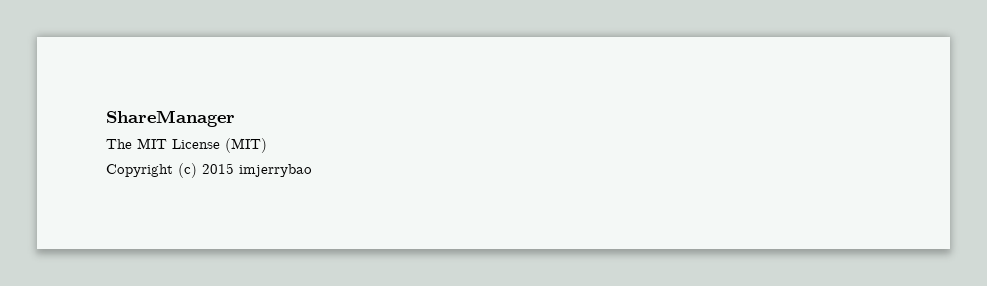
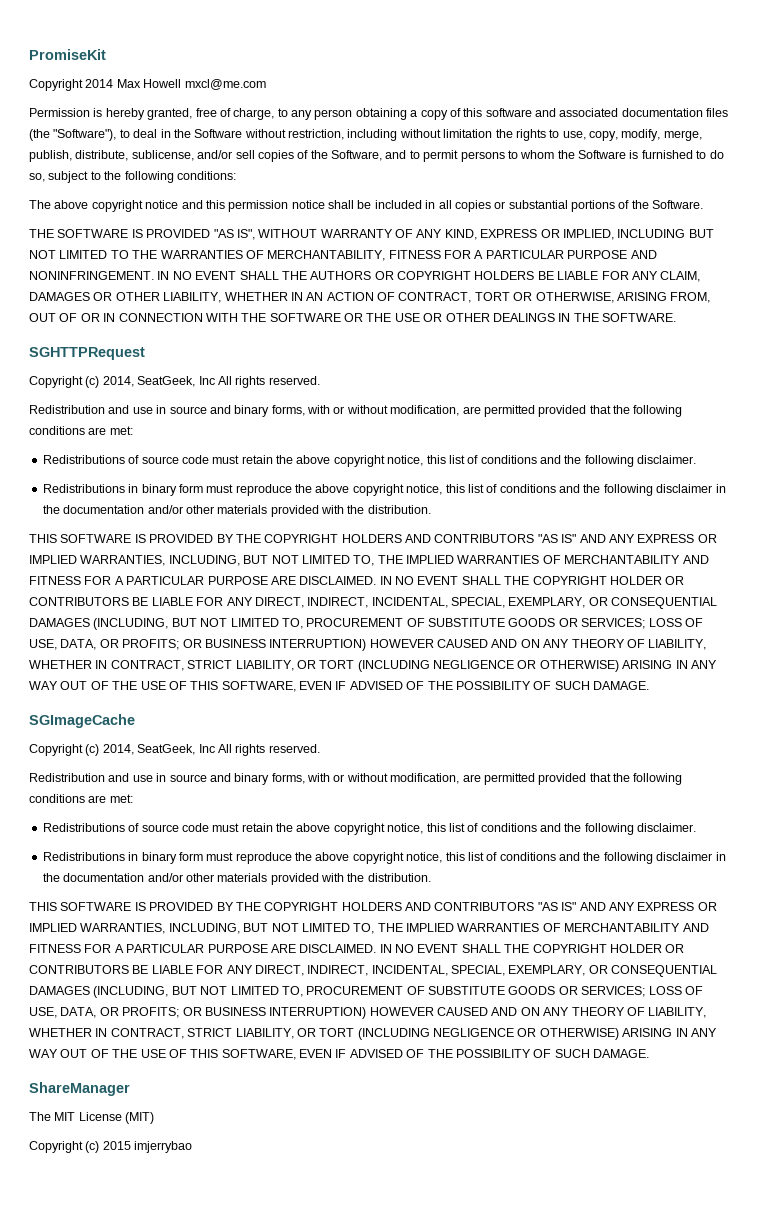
+ PromiseKit
+ Copyright 2014 Max Howell mxcl@me.com
+ Permission is hereby granted, free of charge, to any person obtaining a copy of this software and associated documentation files (the "Software"), to deal in the Software without restriction, including without limitation the rights to use, copy, modify, merge, publish, distribute, sublicense, and/or sell copies of the Software, and to permit persons to whom the Software is furnished to do so, subject to the following conditions:
+ The above copyright notice and this permission notice shall be included in all copies or substantial portions of the Software.
+ THE SOFTWARE IS PROVIDED "AS IS", WITHOUT WARRANTY OF ANY KIND, EXPRESS OR IMPLIED, INCLUDING BUT NOT LIMITED TO THE WARRANTIES OF MERCHANTABILITY, FITNESS FOR A PARTICULAR PURPOSE AND NONINFRINGEMENT. IN NO EVENT SHALL THE AUTHORS OR COPYRIGHT HOLDERS BE LIABLE FOR ANY CLAIM, DAMAGES OR OTHER LIABILITY, WHETHER IN AN ACTION OF CONTRACT, TORT OR OTHERWISE, ARISING FROM, OUT OF OR IN CONNECTION WITH THE SOFTWARE OR THE USE OR OTHER DEALINGS IN THE SOFTWARE.
+ SGHTTPRequest
+ Copyright (c) 2014, SeatGeek, Inc All rights reserved.
+ Redistribution and use in source and binary forms, with or without modification, are permitted provided that the following conditions are met:
+ Redistributions of source code must retain the above copyright notice, this list of conditions and the following disclaimer.
+ Redistributions in binary form must reproduce the above copyright notice, this list of conditions and the following disclaimer in the documentation and/or other materials provided with the distribution.
+ THIS SOFTWARE IS PROVIDED BY THE COPYRIGHT HOLDERS AND CONTRIBUTORS "AS IS" AND ANY EXPRESS OR IMPLIED WARRANTIES, INCLUDING, BUT NOT LIMITED TO, THE IMPLIED WARRANTIES OF MERCHANTABILITY AND FITNESS FOR A PARTICULAR PURPOSE ARE DISCLAIMED. IN NO EVENT SHALL THE COPYRIGHT HOLDER OR CONTRIBUTORS BE LIABLE FOR ANY DIRECT, INDIRECT, INCIDENTAL, SPECIAL, EXEMPLARY, OR CONSEQUENTIAL DAMAGES (INCLUDING, BUT NOT LIMITED TO, PROCUREMENT OF SUBSTITUTE GOODS OR SERVICES; LOSS OF USE, DATA, OR PROFITS; OR BUSINESS INTERRUPTION) HOWEVER CAUSED AND ON ANY THEORY OF LIABILITY, WHETHER IN CONTRACT, STRICT LIABILITY, OR TORT (INCLUDING NEGLIGENCE OR OTHERWISE) ARISING IN ANY WAY OUT OF THE USE OF THIS SOFTWARE, EVEN IF ADVISED OF THE POSSIBILITY OF SUCH DAMAGE.
+ SGImageCache
+ Copyright (c) 2014, SeatGeek, Inc All rights reserved.
+ Redistribution and use in source and binary forms, with or without modification, are permitted provided that the following conditions are met:
+ Redistributions of source code must retain the above copyright notice, this list of conditions and the following disclaimer.
+ Redistributions in binary form must reproduce the above copyright notice, this list of conditions and the following disclaimer in the documentation and/or other materials provided with the distribution.
+ THIS SOFTWARE IS PROVIDED BY THE COPYRIGHT HOLDERS AND CONTRIBUTORS "AS IS" AND ANY EXPRESS OR IMPLIED WARRANTIES, INCLUDING, BUT NOT LIMITED TO, THE IMPLIED WARRANTIES OF MERCHANTABILITY AND FITNESS FOR A PARTICULAR PURPOSE ARE DISCLAIMED. IN NO EVENT SHALL THE COPYRIGHT HOLDER OR CONTRIBUTORS BE LIABLE FOR ANY DIRECT, INDIRECT, INCIDENTAL, SPECIAL, EXEMPLARY, OR CONSEQUENTIAL DAMAGES (INCLUDING, BUT NOT LIMITED TO, PROCUREMENT OF SUBSTITUTE GOODS OR SERVICES; LOSS OF USE, DATA, OR PROFITS; OR BUSINESS INTERRUPTION) HOWEVER CAUSED AND ON ANY THEORY OF LIABILITY, WHETHER IN CONTRACT, STRICT LIABILITY, OR TORT (INCLUDING NEGLIGENCE OR OTHERWISE) ARISING IN ANY WAY OUT OF THE USE OF THIS SOFTWARE, EVEN IF ADVISED OF THE POSSIBILITY OF SUCH DAMAGE.

